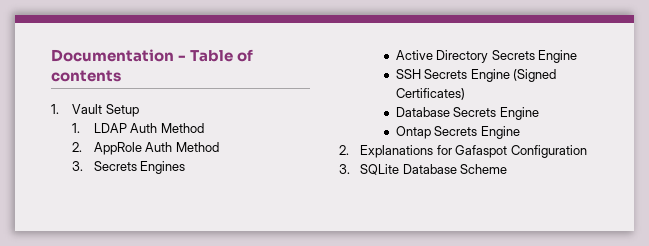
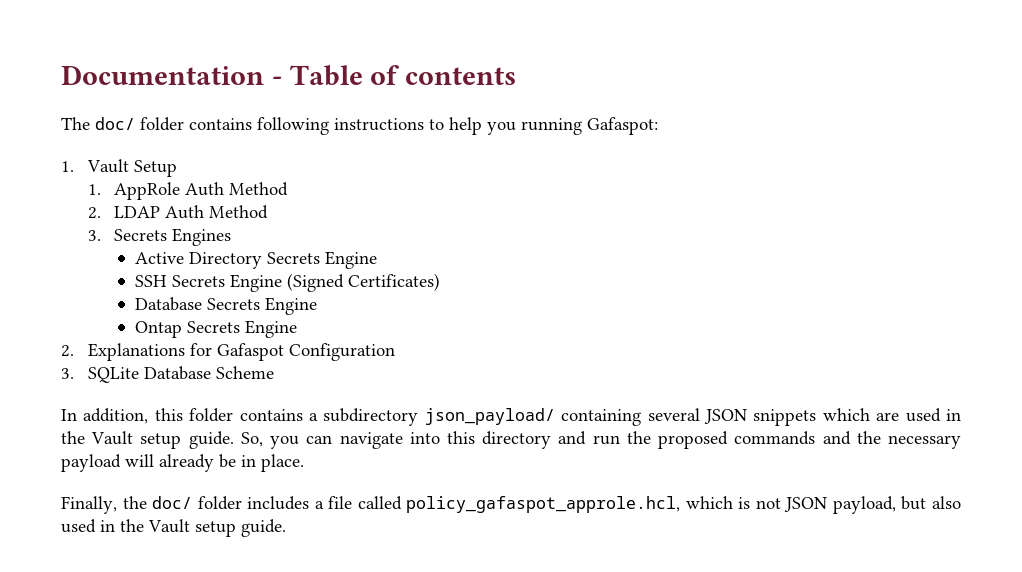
+ The doc/ folder contains following instructions to help you running Gafaspot:
- 1. LDAP Auth Method
+ 1. AppRole Auth Method
- 2. AppRole Auth Method
+ 2. LDAP Auth Method
+ In addition, this folder contains a subdirectory json_payload/ containing several JSON snippets which are used in the Vault setup guide. So, you can navigate into this directory and run the proposed commands and the necessary payload will already be in place.
+ Finally, the doc/ folder includes a file called policy_gafaspot_approle.hcl, which is not JSON payload, but also used in the Vault setup guide.

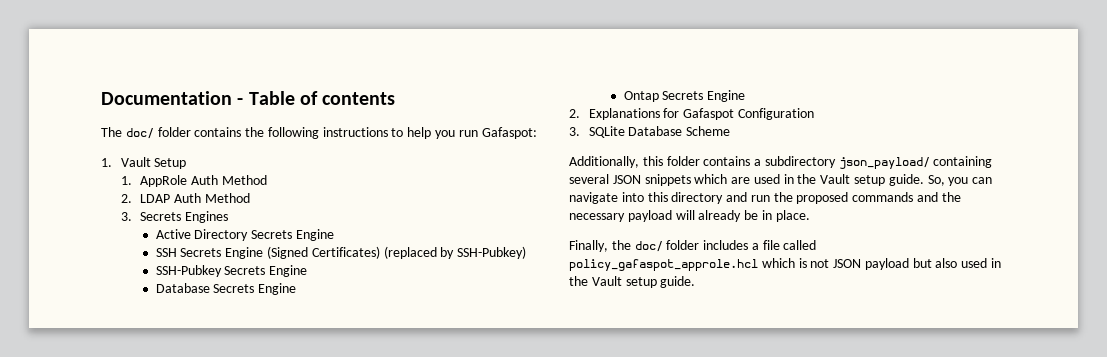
- The doc/ folder contains following instructions to help you running Gafaspot:
+ The doc/ folder contains the following instructions to help you run Gafaspot:
- SSH Secrets Engine (Signed Certificates)
+ SSH Secrets Engine (Signed Certificates) (replaced by SSH-Pubkey)
+ SSH-Pubkey Secrets Engine
- In addition, this folder contains a subdirectory json_payload/ containing several JSON snippets which are used in the Vault setup guide.
+ Additionally, this folder contains a subdirectory json_payload/ containing several JSON snippets which are used in the Vault setup guide.
- Finally, the doc/ folder includes a file called policy_gafaspot_approle.hcl, which is not JSON payload, but also used in the Vault setup guide.
+ Finally, the doc/ folder includes a file called policy_gafaspot_approle.hcl which is not JSON payload but also used in the Vault setup guide.

